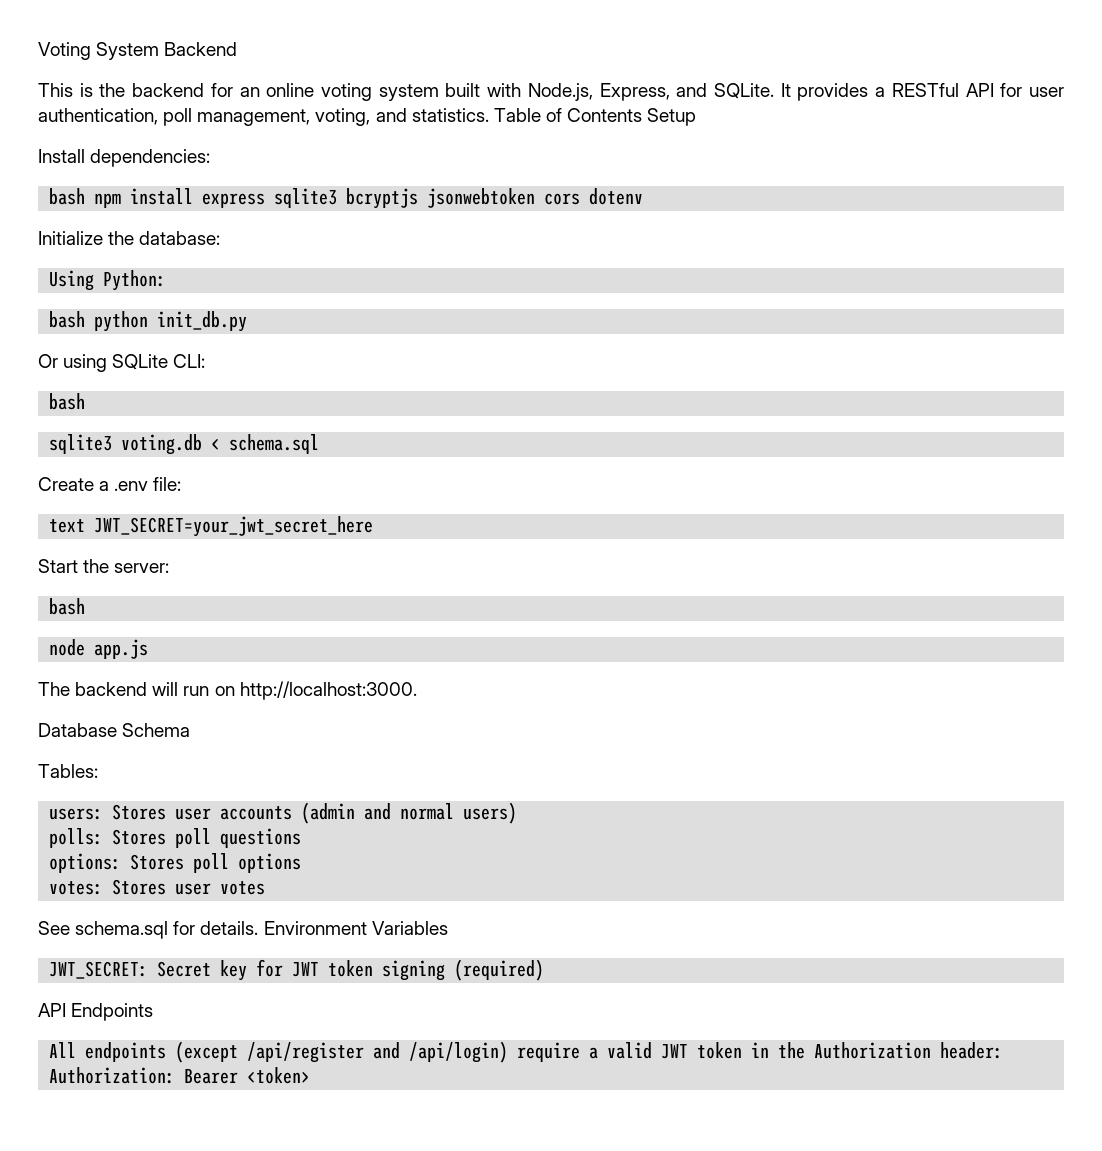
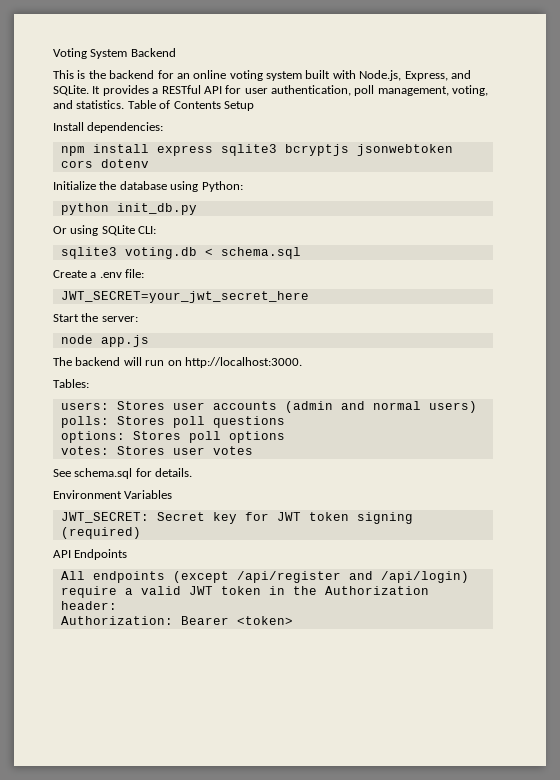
- bash npm install express sqlite3 bcryptjs jsonwebtoken cors dotenv
+ npm install express sqlite3 bcryptjs jsonwebtoken cors dotenv
- Initialize the database:
- Using Python:
+ Initialize the database using Python:
- bash python init_db.py
+ python init_db.py
  Or using SQLite CLI:
- bash
- text JWT_SECRET=your_jwt_secret_here
+ JWT_SECRET=your_jwt_secret_here
  Start the server:
- bash
- Database Schema
- See schema.sql for details. Environment Variables
+ See schema.sql for details.
+ Environment Variables

